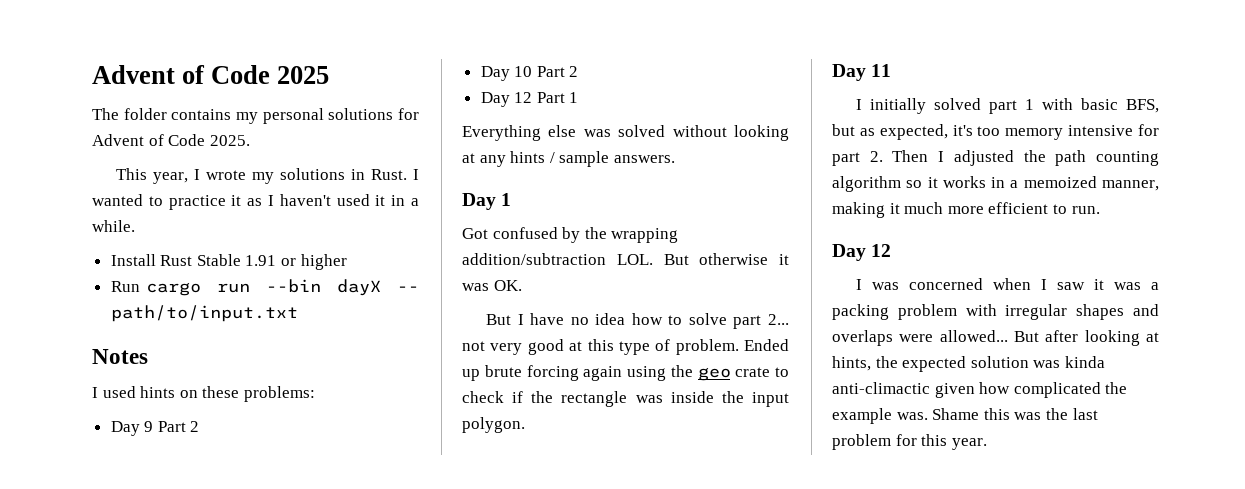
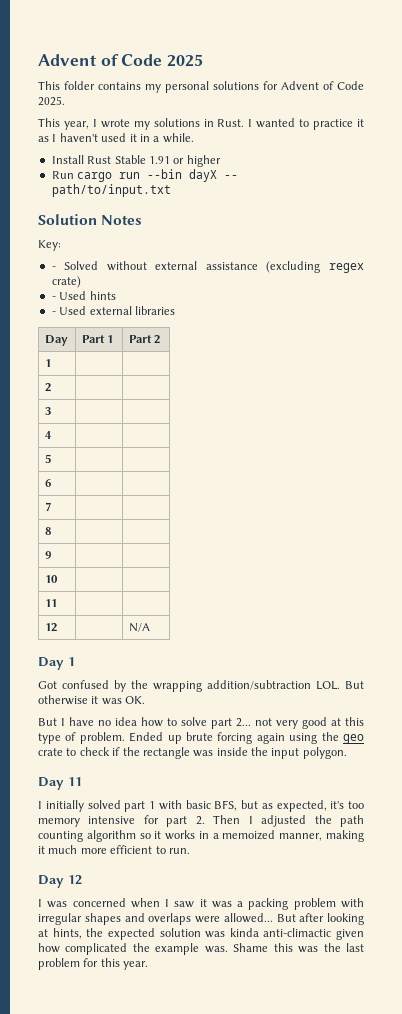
- The folder contains my personal solutions for Advent of Code 2025.
+ This folder contains my personal solutions for Advent of Code 2025.
- Notes
+ Solution Notes
- I used hints on these problems:
- Day 9 Part 2
- Day 10 Part 2
- Day 12 Part 1
- Everything else was solved without looking at any hints / sample answers.
+ Key:
+ - Solved without external assistance (excluding regex crate)
+ - Used hints
+ - Used external libraries
+ Day | Part 1 | Part 2
+ 1 | |
+ 2 | |
+ 3 | |
+ 4 | |
+ 5 | |
+ 6 | |
+ 7 | |
+ 8 | |
+ 9 | |
+ 10 | |
+ 11 | |
+ 12 | | N/A

